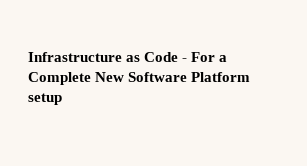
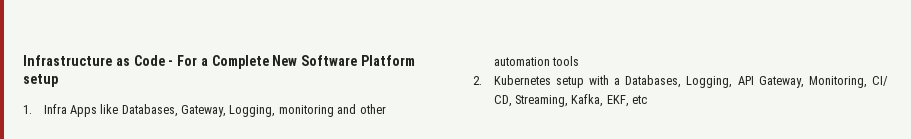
+ 1. Infra Apps like Databases, Gateway, Logging, monitoring and other automation tools
+ 2. Kubernetes setup with a Databases, Logging, API Gateway, Monitoring, CI/ CD, Streaming, Kafka, EKF, etc

